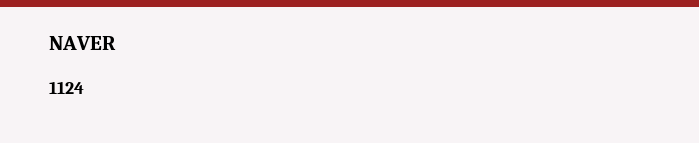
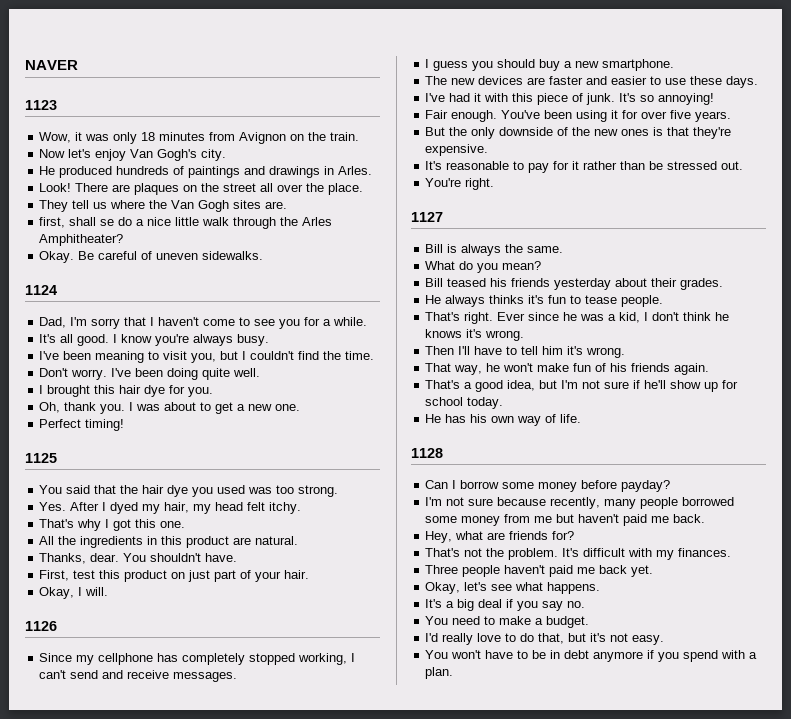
+ 1123
+ Wow, it was only 18 minutes from Avignon on the train.
+ Now let's enjoy Van Gogh's city.
+ He produced hundreds of paintings and drawings in Arles.
+ Look! There are plaques on the street all over the place.
+ They tell us where the Van Gogh sites are.
+ first, shall se do a nice little walk through the Arles Amphitheater?
+ Okay. Be careful of uneven sidewalks.
  1124
+ Dad, I'm sorry that I haven't come to see you for a while.
+ It's all good. I know you're always busy.
+ I've been meaning to visit you, but I couldn't find the time.
+ Don't worry. I've been doing quite well.
+ I brought this hair dye for you.
+ Oh, thank you. I was about to get a new one.
+ Perfect timing!
+ 1125
+ You said that the hair dye you used was too strong.
+ Yes. After I dyed my hair, my head felt itchy.
+ That's why I got this one.
+ All the ingredients in this product are natural.
+ Thanks, dear. You shouldn't have.
+ First, test this product on just part of your hair.
+ Okay, I will.
+ 1126
+ Since my cellphone has completely stopped working, I can't send and receive messages.
+ I guess you should buy a new smartphone.
+ The new devices are faster and easier to use these days.
+ I've had it with this piece of junk. It's so annoying!
+ Fair enough. You've been using it for over five years.
+ But the only downside of the new ones is that they're expensive.
+ It's reasonable to pay for it rather than be stressed out.
+ You're right.
+ 1127
+ Bill is always the same.
+ What do you mean?
+ Bill teased his friends yesterday about their grades.
+ He always thinks it's fun to tease people.
+ That's right. Ever since he was a kid, I don't think he knows it's wrong.
+ Then I'll have to tell him it's wrong.
+ That way, he won't make fun of his friends again.
+ That's a good idea, but I'm not sure if he'll show up for school today.
+ He has his own way of life.
+ 1128
+ Can I borrow some money before payday?
+ I'm not sure because recently, many people borrowed some money from me but haven't paid me back.
+ Hey, what are friends for?
+ That's not the problem. It's difficult with my finances.
+ Three people haven't paid me back yet.
+ Okay, let's see what happens.
+ It's a big deal if you say no.
+ You need to make a budget.
+ I'd really love to do that, but it's not easy.
+ You won't have to be in debt anymore if you spend with a plan.

